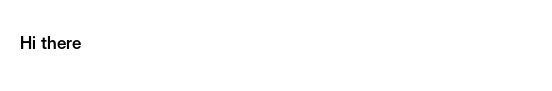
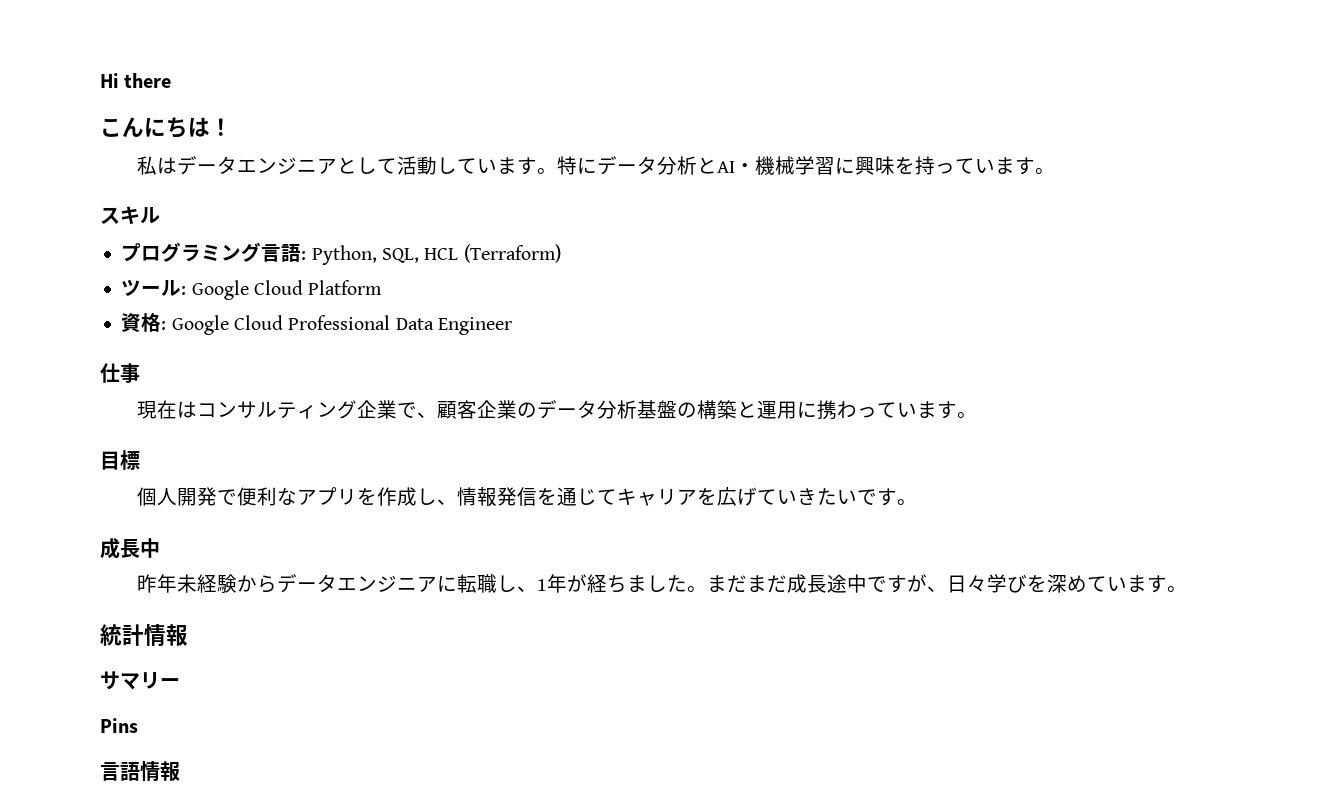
+ こんにちは！
+ 私はデータエンジニアとして活動しています。特にデータ分析とAI・機械学習に興味を持っています。
+ スキル
+ プログラミング言語: Python, SQL, HCL (Terraform)
+ ツール: Google Cloud Platform
+ 資格: Google Cloud Professional Data Engineer
+ 仕事
+ 現在はコンサルティング企業で、顧客企業のデータ分析基盤の構築と運用に携わっています。
+ 目標
+ 個人開発で便利なアプリを作成し、情報発信を通じてキャリアを広げていきたいです。
+ 成長中
+ 昨年未経験からデータエンジニアに転職し、1年が経ちました。まだまだ成長途中ですが、日々学びを深めています。
+ 統計情報
+ サマリー
+ Pins
+ 言語情報

